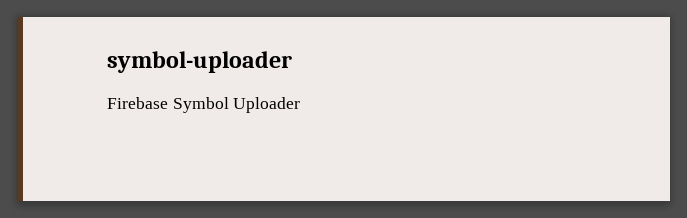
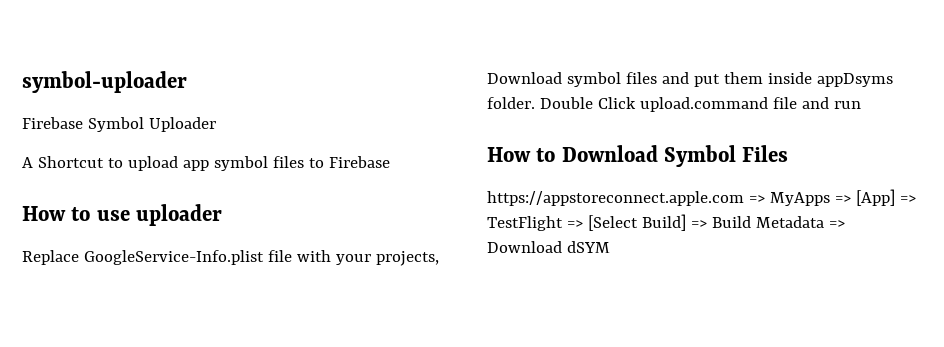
+ A Shortcut to upload app symbol files to Firebase
+ How to use uploader
+ Replace GoogleService-Info.plist file with your projects, Download symbol files and put them inside appDsyms folder. Double Click upload.command file and run
+ How to Download Symbol Files
+ https://appstoreconnect.apple.com => MyApps => [App] => TestFlight => [Select Build] => Build Metadata => Download dSYM

